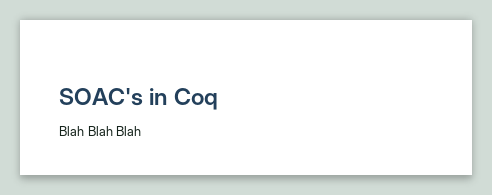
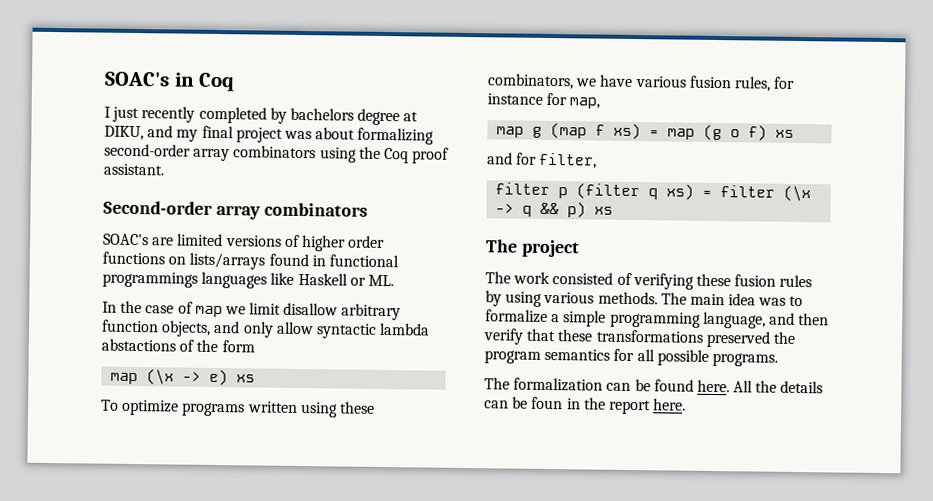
- Blah Blah Blah
+ I just recently completed by bachelors degree at DIKU, and my final project was about formalizing second-order array combinators using the Coq proof assistant.
+ Second-order array combinators
+ SOAC's are limited versions of higher order functions on lists/arrays found in functional programmings languages like Haskell or ML.
+ In the case of map we limit disallow arbitrary function objects, and only allow syntactic lambda abstactions of the form
+ map (\x -> e) xs
+ To optimize programs written using these combinators, we have various fusion rules, for instance for map,
+ map g (map f xs) = map (g o f) xs
+ and for filter,
+ filter p (filter q xs) = filter (\x -> q && p) xs
+ The project
+ The work consisted of verifying these fusion rules by using various methods. The main idea was to formalize a simple programming language, and then verify that these transformations preserved the program semantics for all possible programs.
+ The formalization can be found here. All the details can be foun in the report here.

